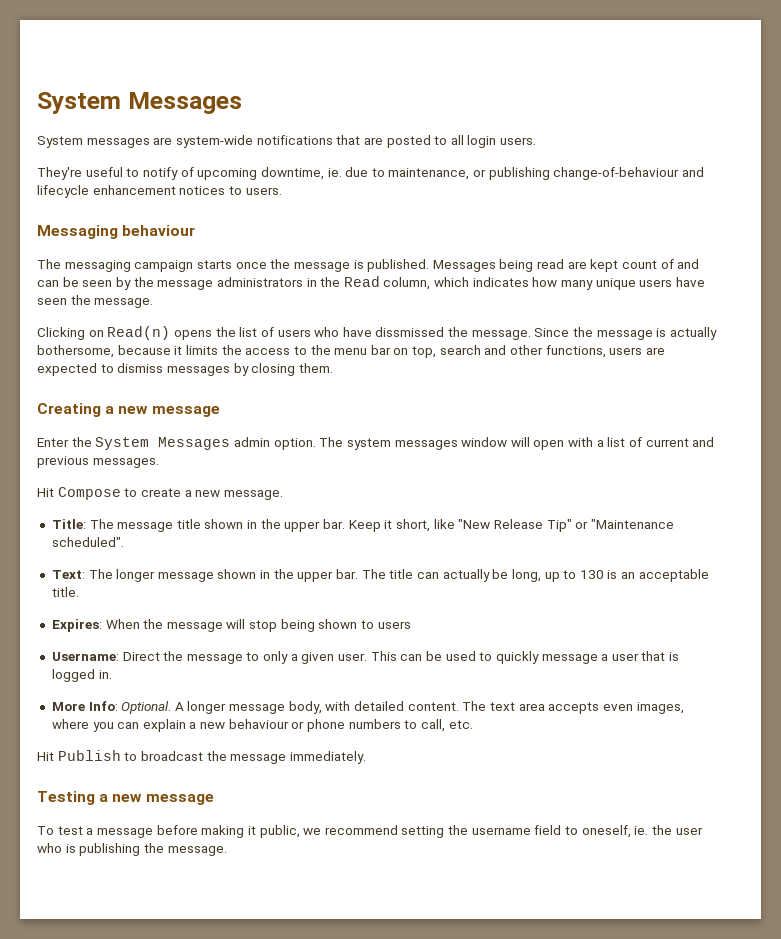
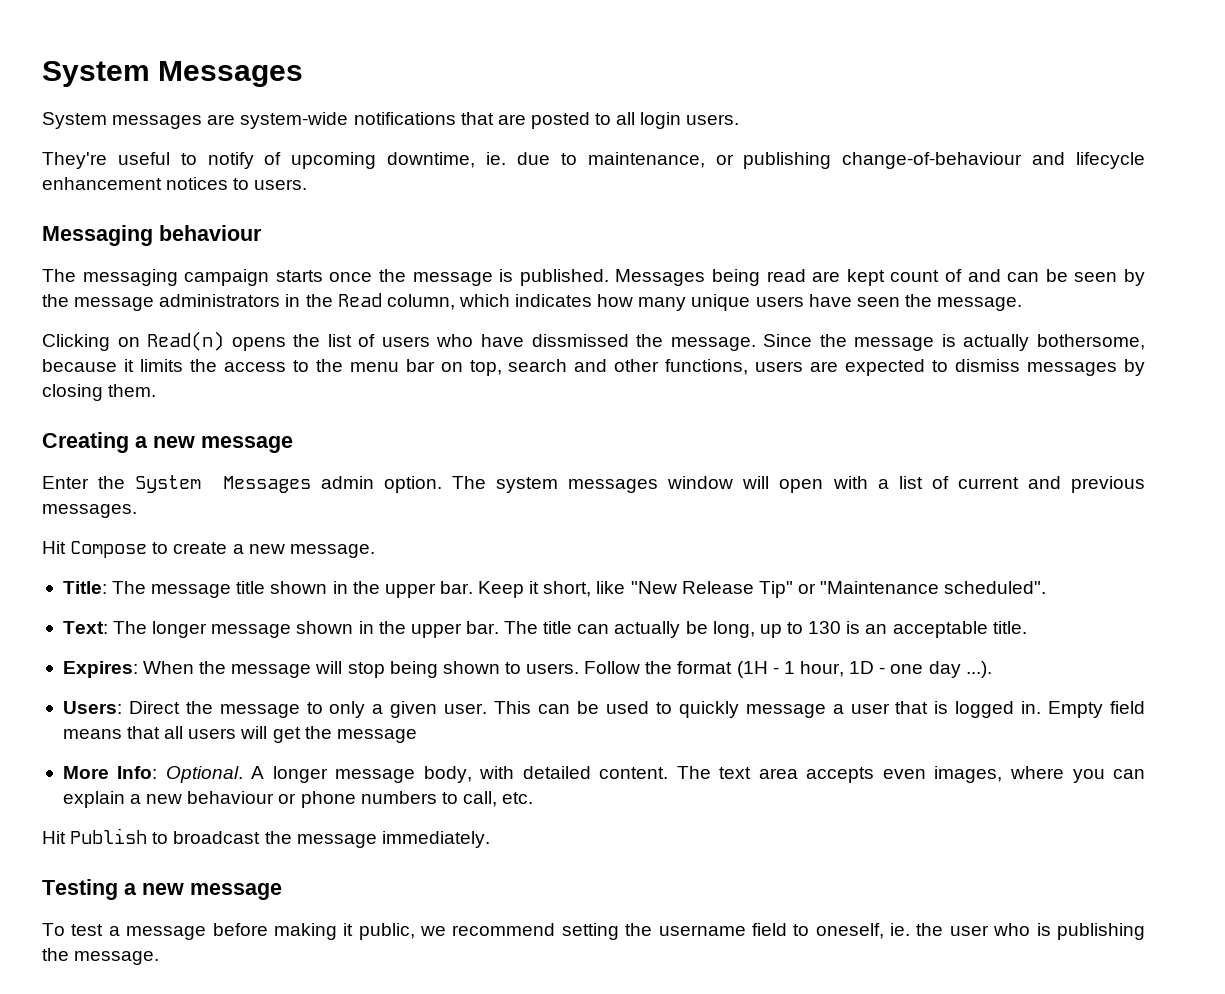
- Expires: When the message will stop being shown to users
- Username: Direct the message to only a given user.
+ Expires: When the message will stop being shown to users. Follow the format (1H - 1 hour, 1D - one day ...).
+ Users: Direct the message to only a given user.
+ Empty field means that all users will get the message

